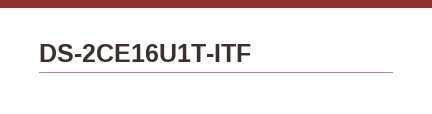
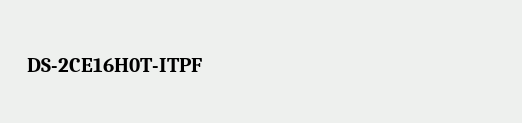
- DS-2CE16U1T-ITF
+ DS-2CE16H0T-ITPF

